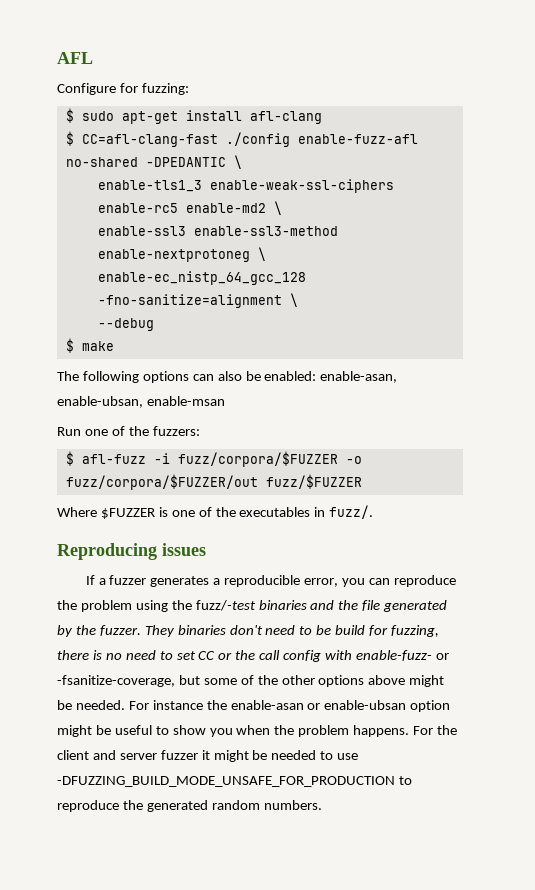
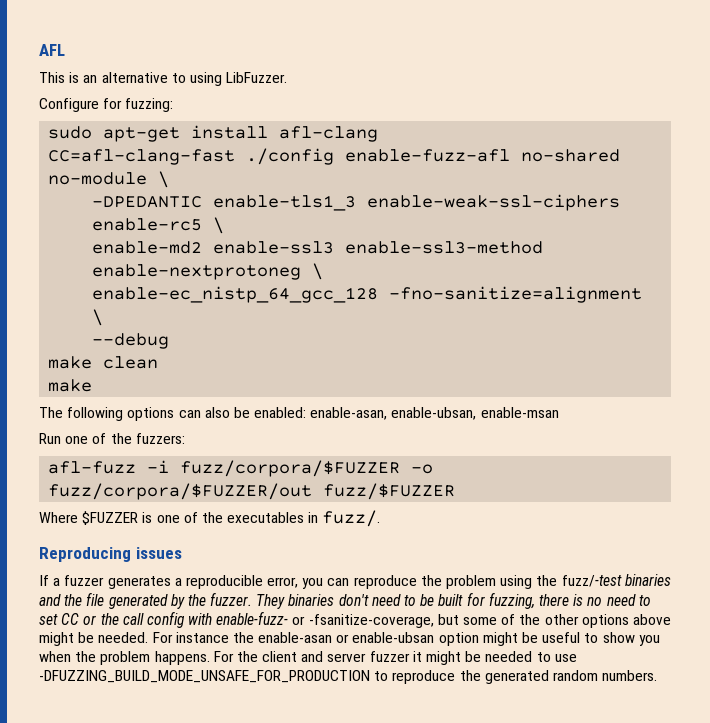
+ This is an alternative to using LibFuzzer.
- $ sudo apt-get install afl-clang
+ sudo apt-get install afl-clang
- $ CC=afl-clang-fast ./config enable-fuzz-afl no-shared -DPEDANTIC \
- enable-tls1_3 enable-weak-ssl-ciphers enable-rc5 enable-md2 \
- enable-ssl3 enable-ssl3-method enable-nextprotoneg \
+ CC=afl-clang-fast ./config enable-fuzz-afl no-shared no-module \
+ -DPEDANTIC enable-tls1_3 enable-weak-ssl-ciphers enable-rc5 \
+ enable-md2 enable-ssl3 enable-ssl3-method enable-nextprotoneg \
- $ make
+ make clean
+ make
- $ afl-fuzz -i fuzz/corpora/$FUZZER -o fuzz/corpora/$FUZZER/out fuzz/$FUZZER
+ afl-fuzz -i fuzz/corpora/$FUZZER -o fuzz/corpora/$FUZZER/out fuzz/$FUZZER
- They binaries don't need to be build for fuzzing, there is no need to set CC or the call config with enable-fuzz- or -fsanitize-coverage, but some of the other options above might be needed.
+ They binaries don't need to be built for fuzzing, there is no need to set CC or the call config with enable-fuzz- or -fsanitize-coverage, but some of the other options above might be needed.

